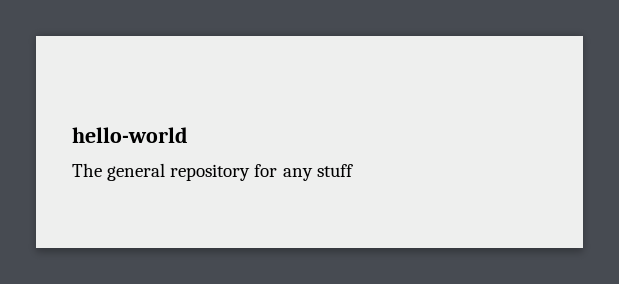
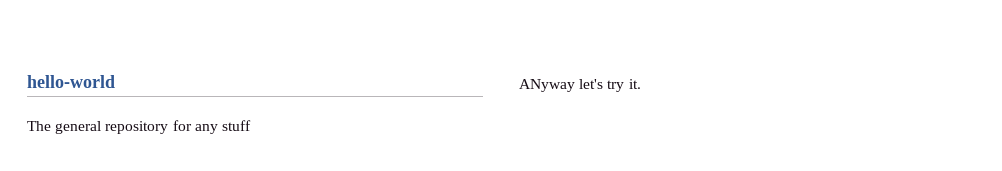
+ ANyway let's try it.

